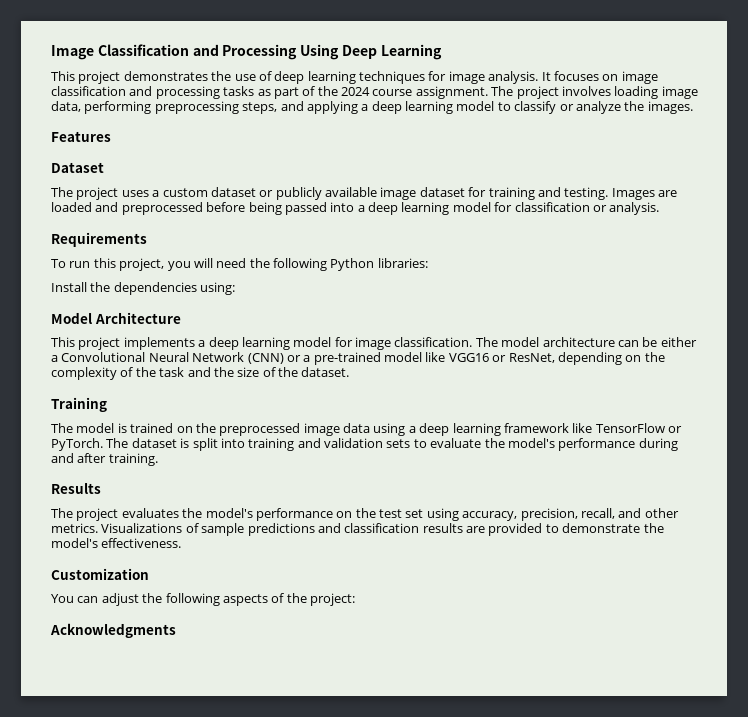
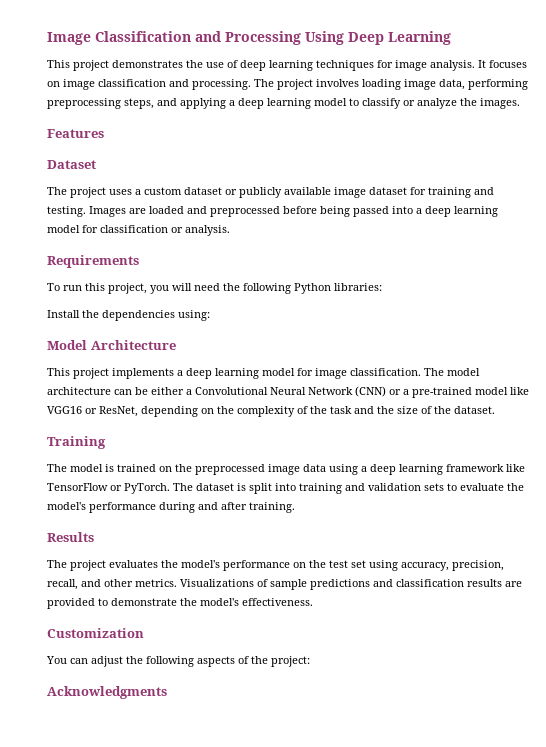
- It focuses on image classification and processing tasks as part of the 2024 course assignment.
+ It focuses on image classification and processing.

